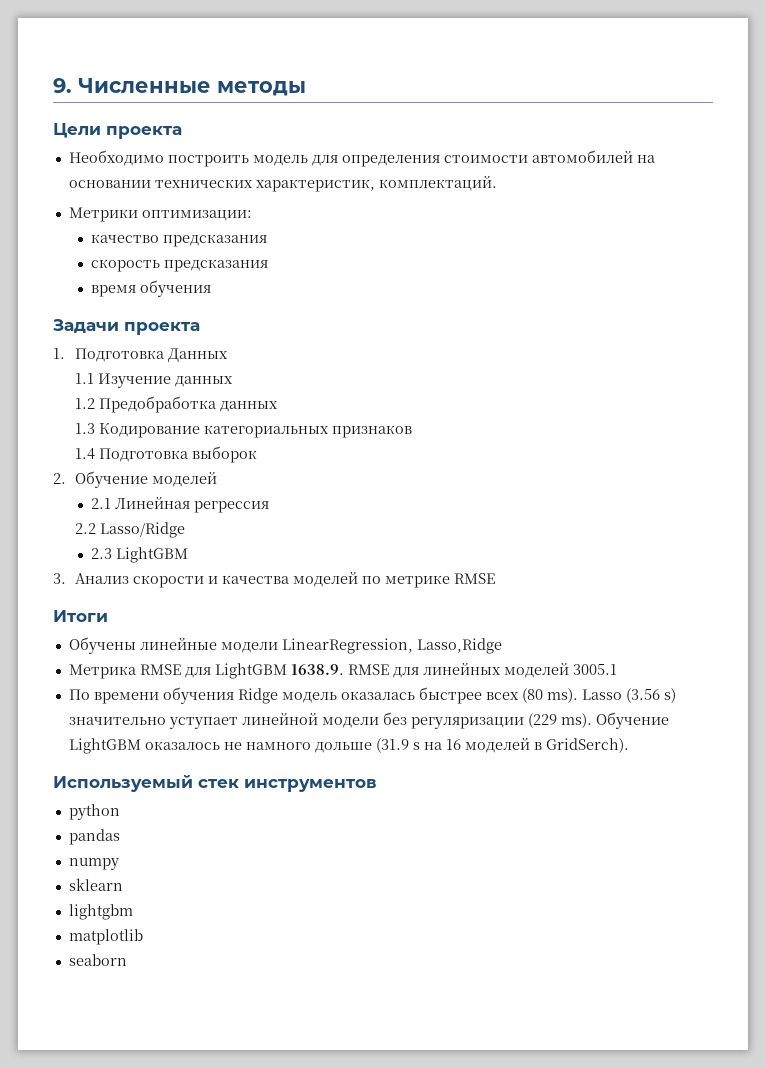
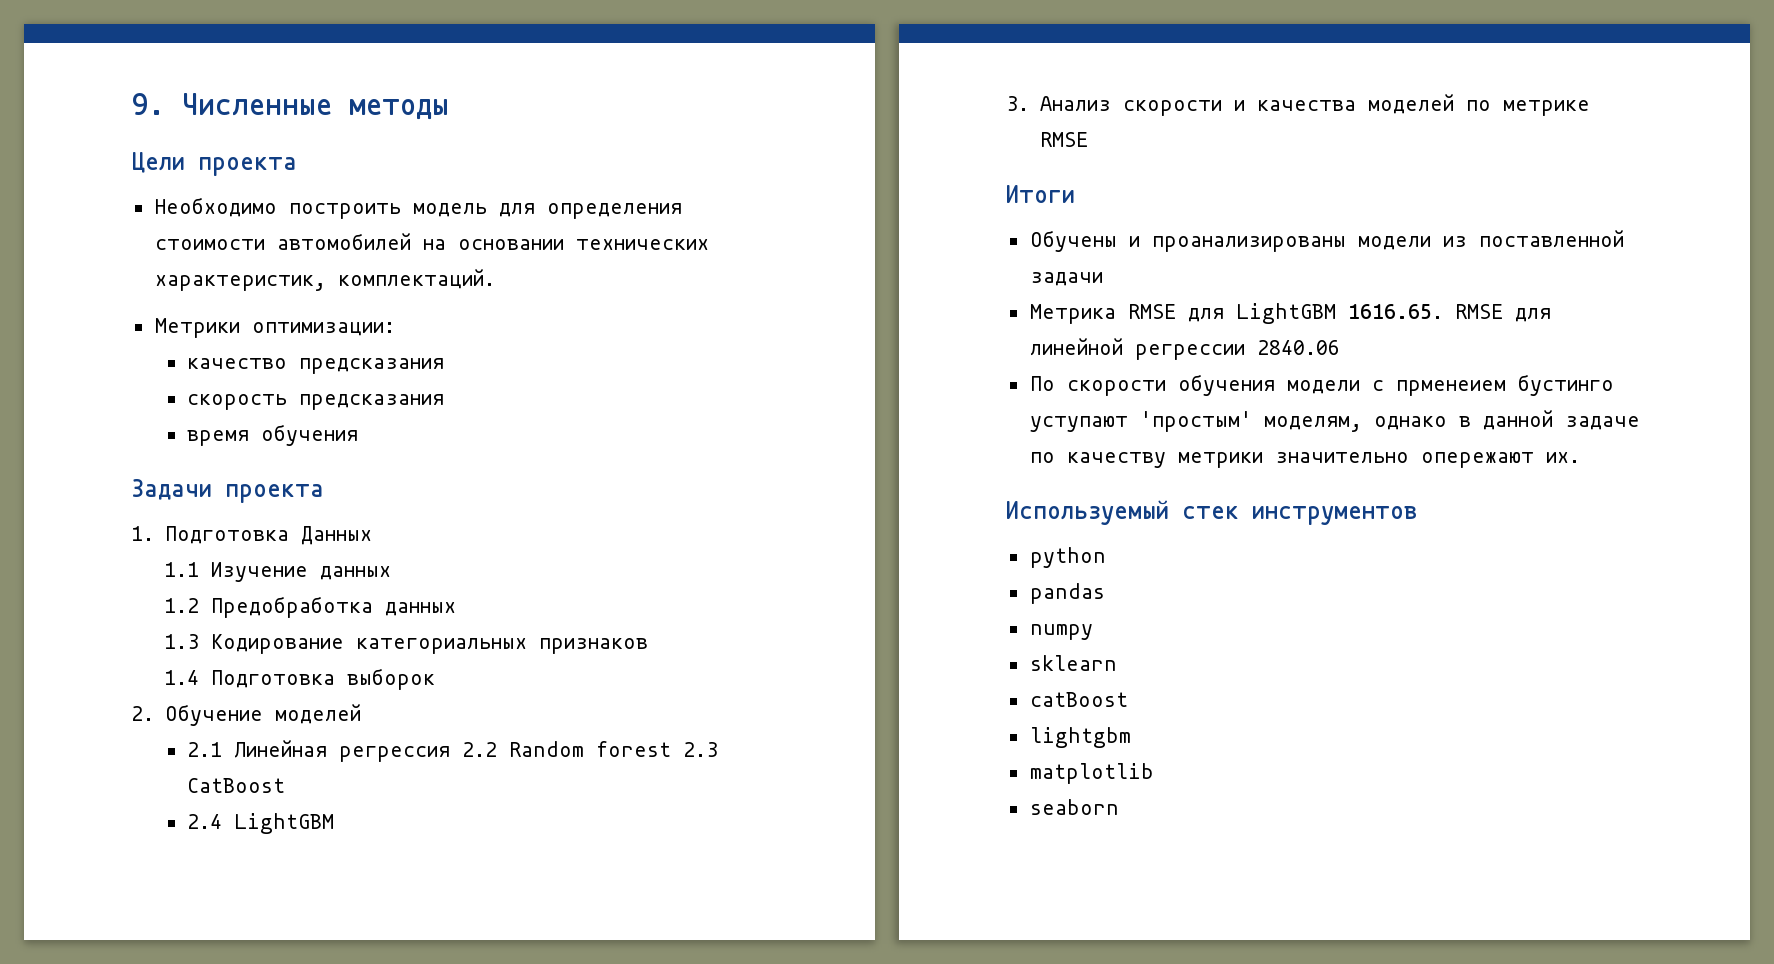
- 2.1 Линейная регрессия
- 2.2 Lasso/Ridge
- 2.3 LightGBM
+ 2.1 Линейная регрессия 2.2 Random forest 2.3 CatBoost
+ 2.4 LightGBM
- Обучены линейные модели LinearRegression, Lasso,Ridge
+ Обучены и проанализированы модели из поставленной задачи
- Метрика RMSE для LightGBM 1638.9. RMSE для линейных моделей 3005.1
- По времени обучения Ridge модель оказалась быстрее всех (80 ms). Lasso (3.56 s) значительно уступает линейной модели без регуляризации (229 ms). Обучение LightGBM оказалось не намного дольше (31.9 s на 16 моделей в GridSerch).
+ Метрика RMSE для LightGBM 1616.65. RMSE для линейной регрессии 2840.06
+ По скорости обучения модели с прменеием бустинго уступают 'простым' моделям, однако в данной задаче по качеству метрики значительно опережают их.
+ сatBoost

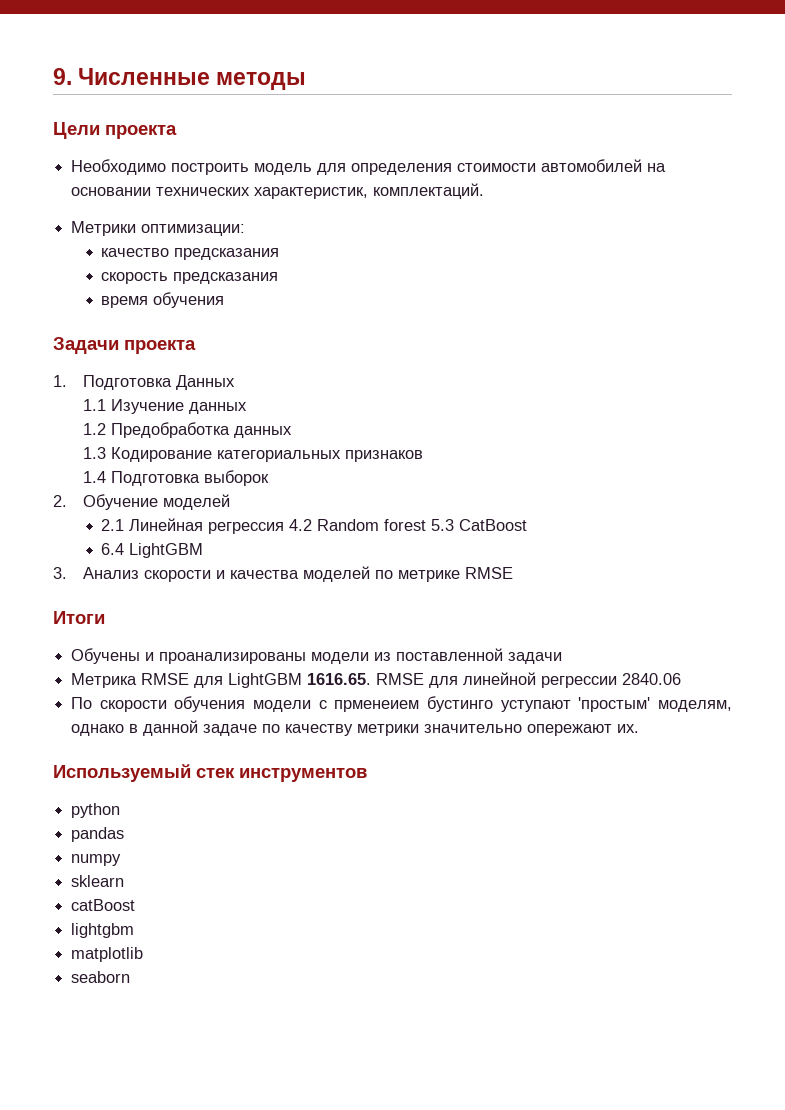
- 2.1 Линейная регрессия 2.2 Random forest 2.3 CatBoost
+ 2.1 Линейная регрессия 4.2 Random forest 5.3 CatBoost
- 2.4 LightGBM
+ 6.4 LightGBM

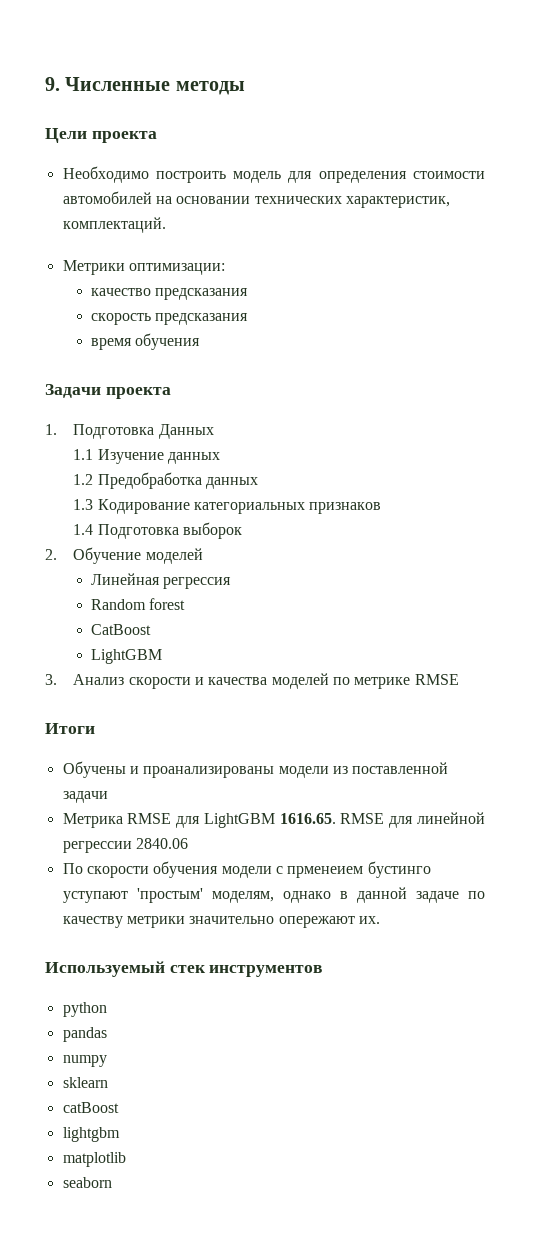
- 2.1 Линейная регрессия 4.2 Random forest 5.3 CatBoost
- 6.4 LightGBM
+ Линейная регрессия
+ Random forest
+ CatBoost
+ LightGBM

